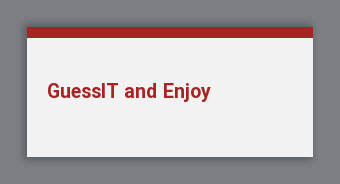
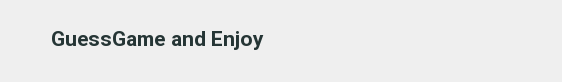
- GuessIT and Enjoy
+ GuessGame and Enjoy

